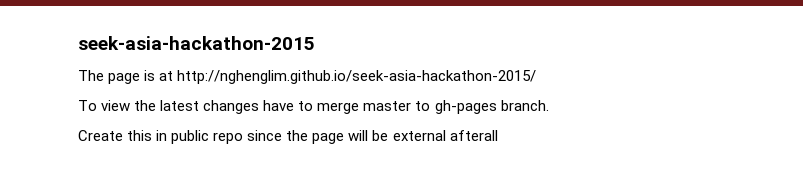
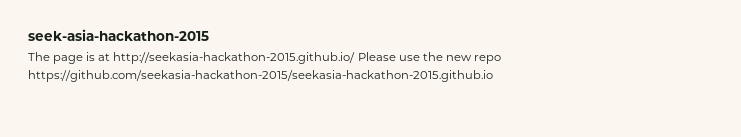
- The page is at http://nghenglim.github.io/seek-asia-hackathon-2015/
- To view the latest changes have to merge master to gh-pages branch.
- Create this in public repo since the page will be external afterall
+ The page is at http://seekasia-hackathon-2015.github.io/ Please use the new repo https://github.com/seekasia-hackathon-2015/seekasia-hackathon-2015.github.io

